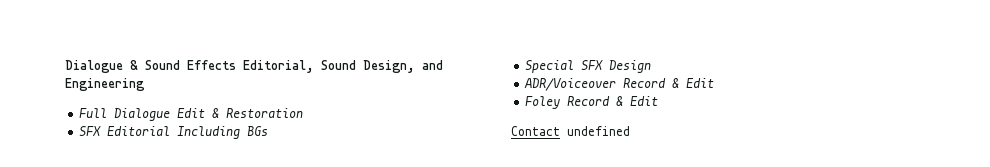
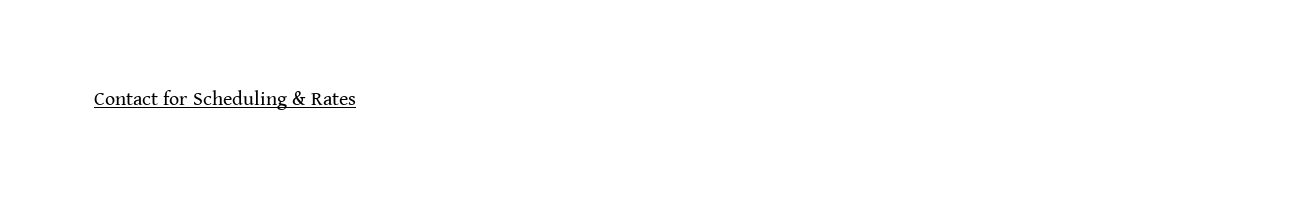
- Dialogue & Sound Effects Editorial, Sound Design, and Engineering
- Full Dialogue Edit & Restoration
- SFX Editorial Including BGs
- Special SFX Design
- ADR/Voiceover Record & Edit
- Foley Record & Edit
- Contact undefined
+ Contact for Scheduling & Rates

